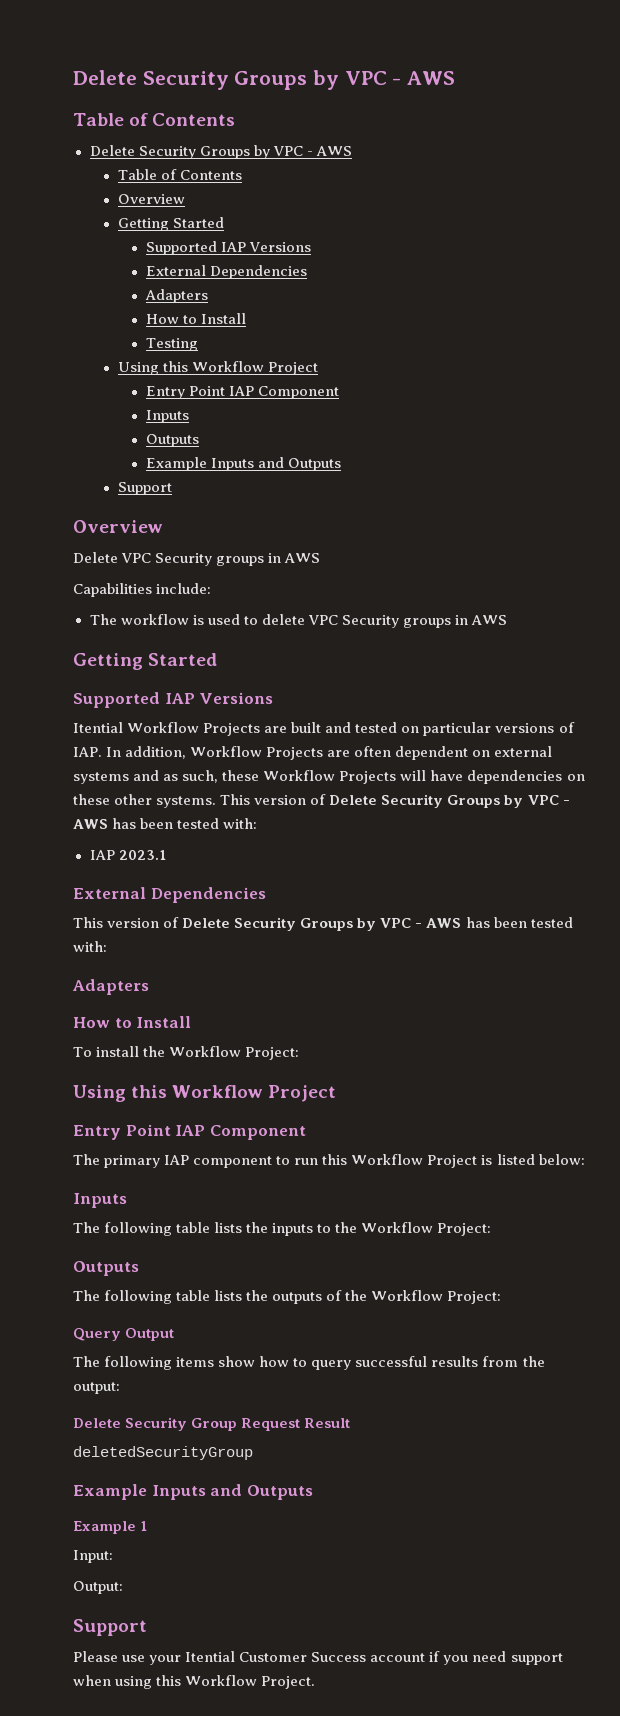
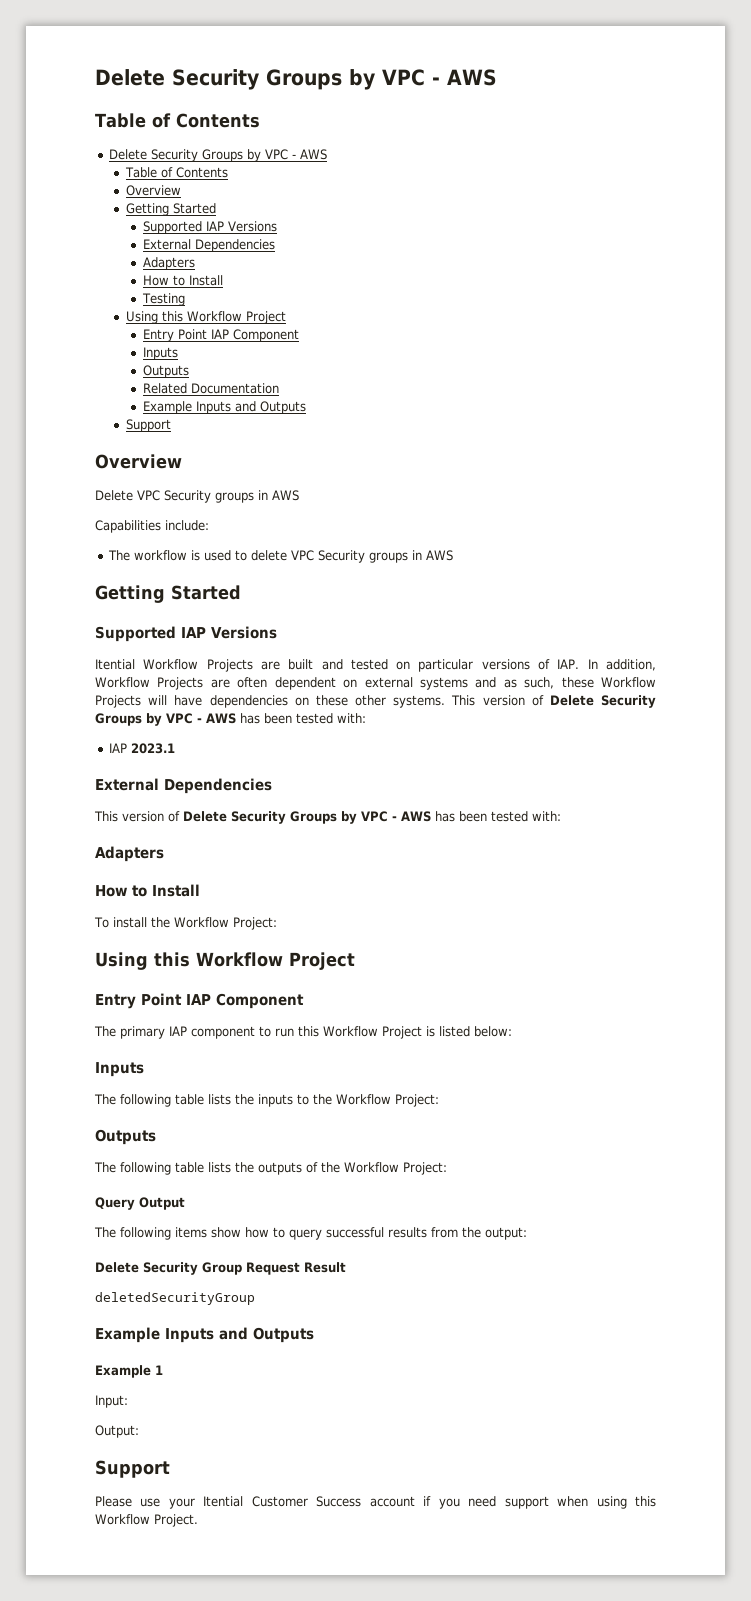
+ Related Documentation

